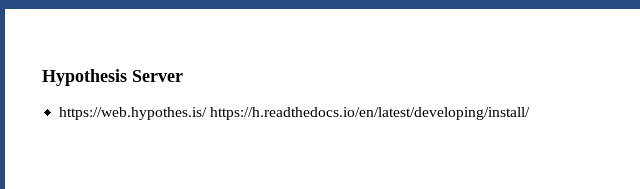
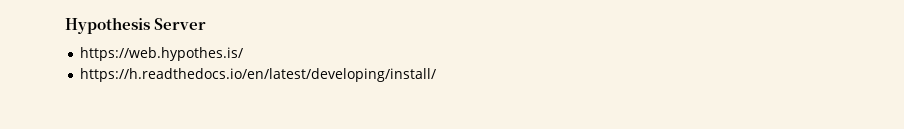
- https://web.hypothes.is/ https://h.readthedocs.io/en/latest/developing/install/
+ https://web.hypothes.is/
+ https://h.readthedocs.io/en/latest/developing/install/

